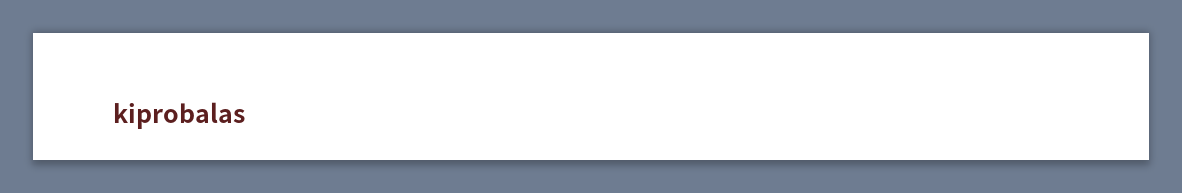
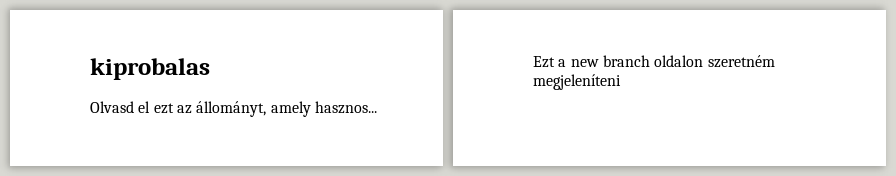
+ Olvasd el ezt az állományt, amely hasznos... Ezt a new branch oldalon szeretném megjeleníteni

